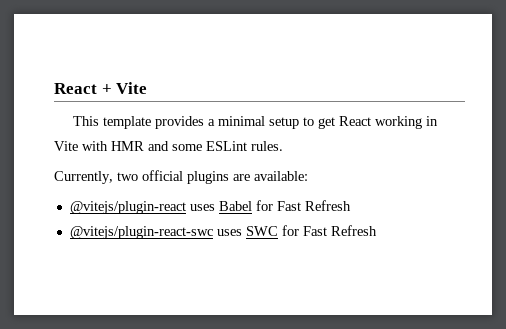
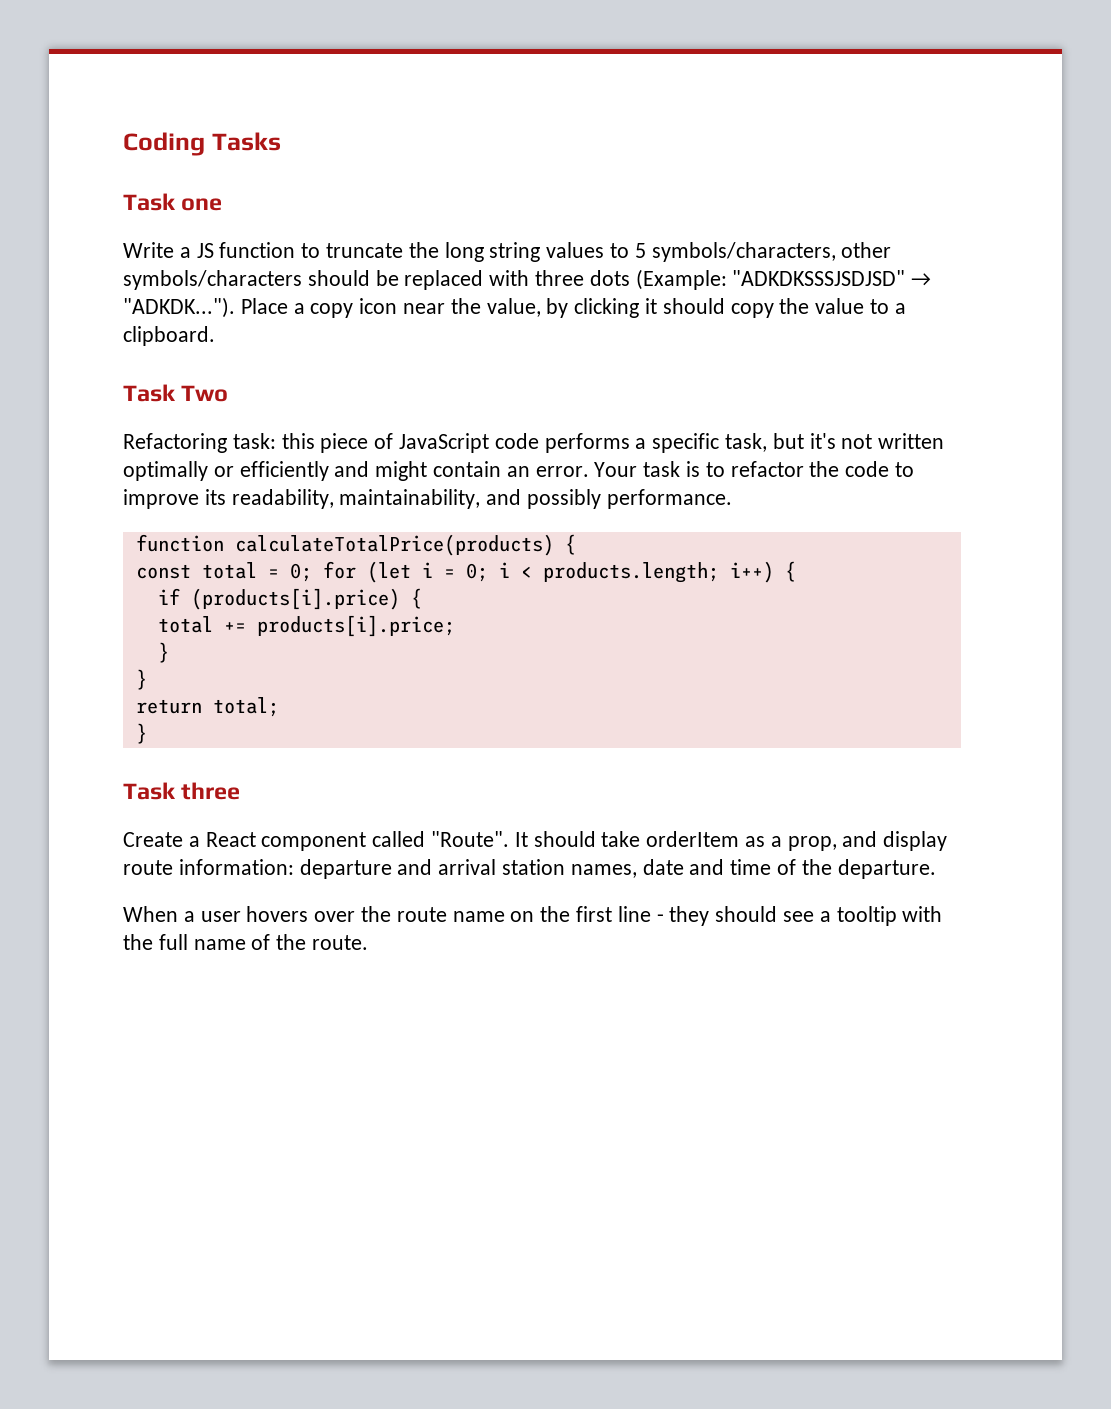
- React + Vite
- This template provides a minimal setup to get React working in Vite with HMR and some ESLint rules.
- Currently, two official plugins are available:
- @vitejs/plugin-react uses Babel for Fast Refresh
- @vitejs/plugin-react-swc uses SWC for Fast Refresh
+ Coding Tasks
+ Task one
+ Write a JS function to truncate the long string values to 5 symbols/characters, other symbols/characters should be replaced with three dots (Example: "ADKDKSSSJSDJSD" → "ADKDK..."). Place a copy icon near the value, by clicking it should copy the value to a clipboard.
+ Task Two
+ Refactoring task: this piece of JavaScript code performs a specific task, but it's not written optimally or efficiently and might contain an error. Your task is to refactor the code to improve its readability, maintainability, and possibly performance.
+ function calculateTotalPrice(products) {
+ const total = 0; for (let i = 0; i < products.length; i++) {
+ if (products[i].price) {
+ total += products[i].price;
+ }
+ }
+ return total;
+ }
+ Task three
+ Create a React component called "Route". It should take orderItem as a prop, and display route information: departure and arrival station names, date and time of the departure.
+ When a user hovers over the route name on the first line - they should see a tooltip with the full name of the route.

